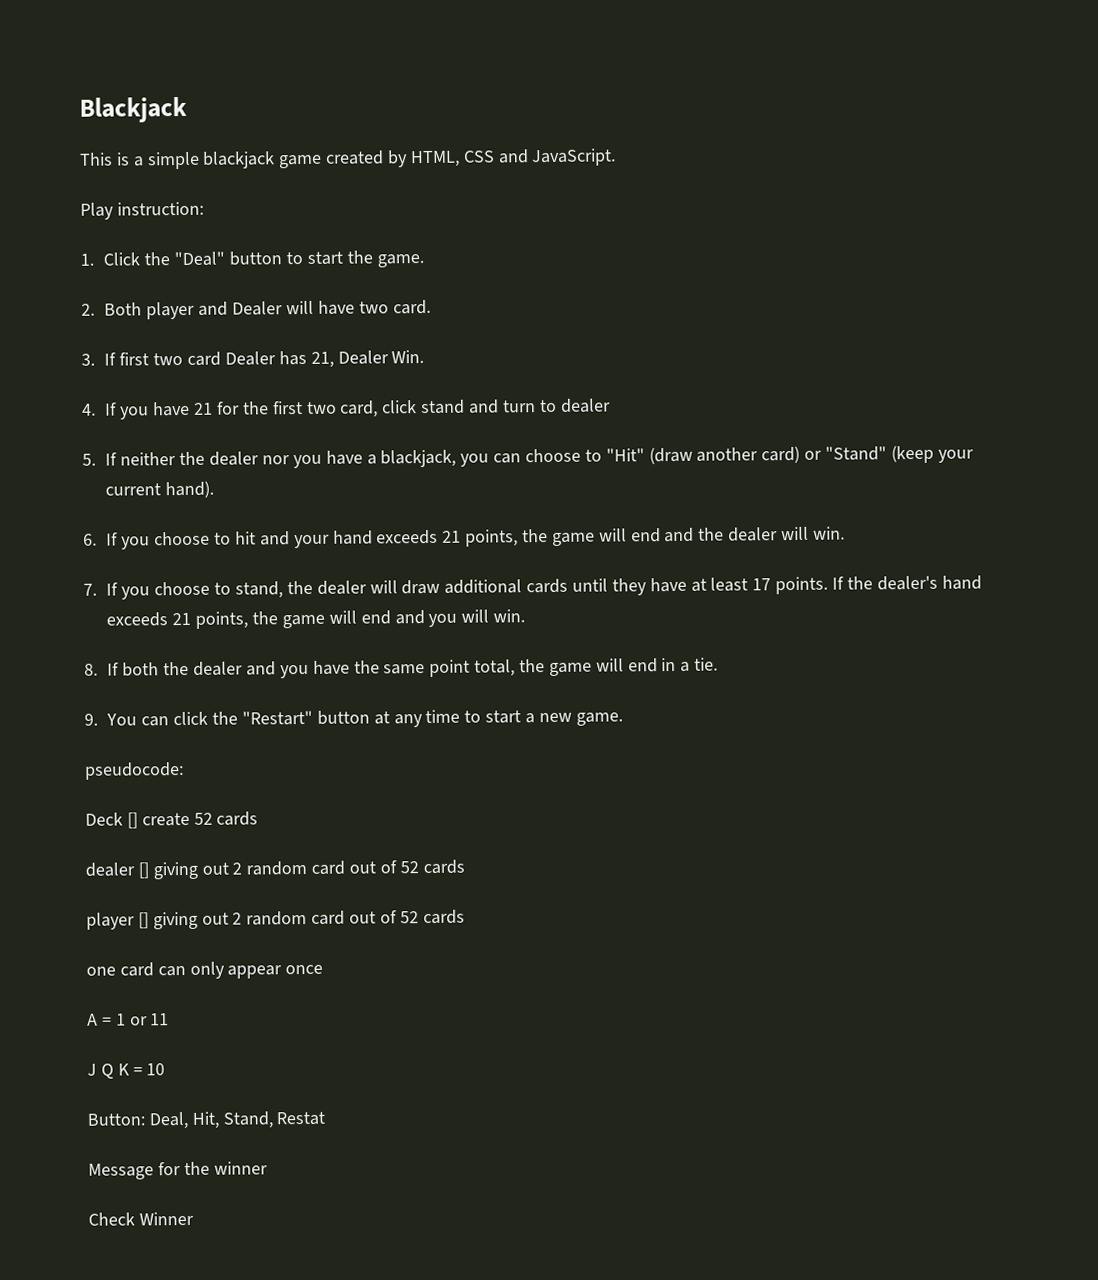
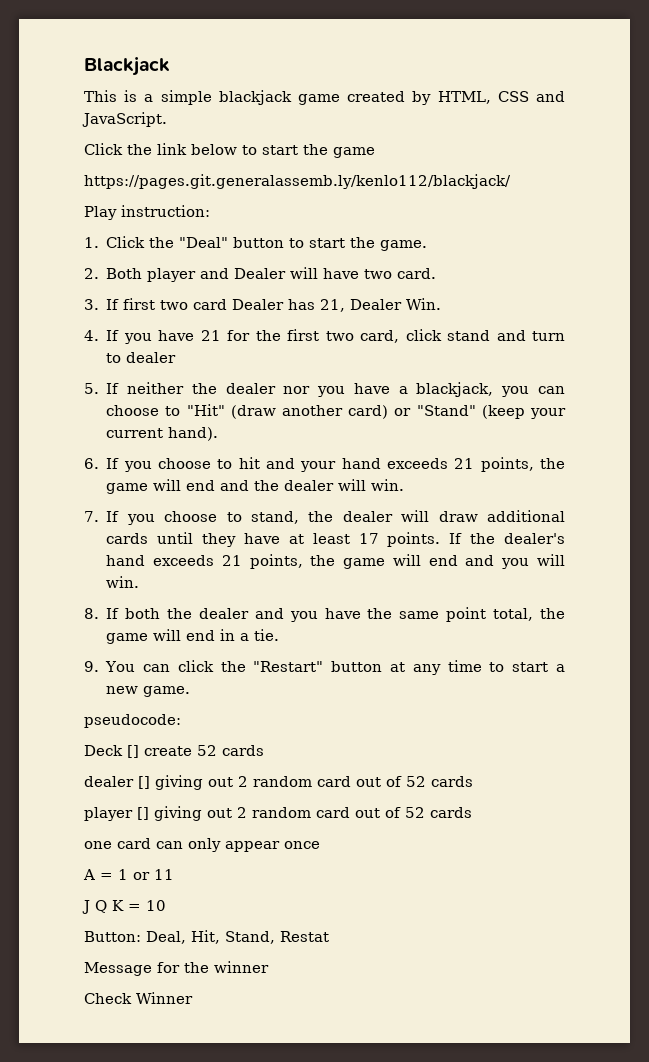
+ Click the link below to start the game
+ https://pages.git.generalassemb.ly/kenlo112/blackjack/

